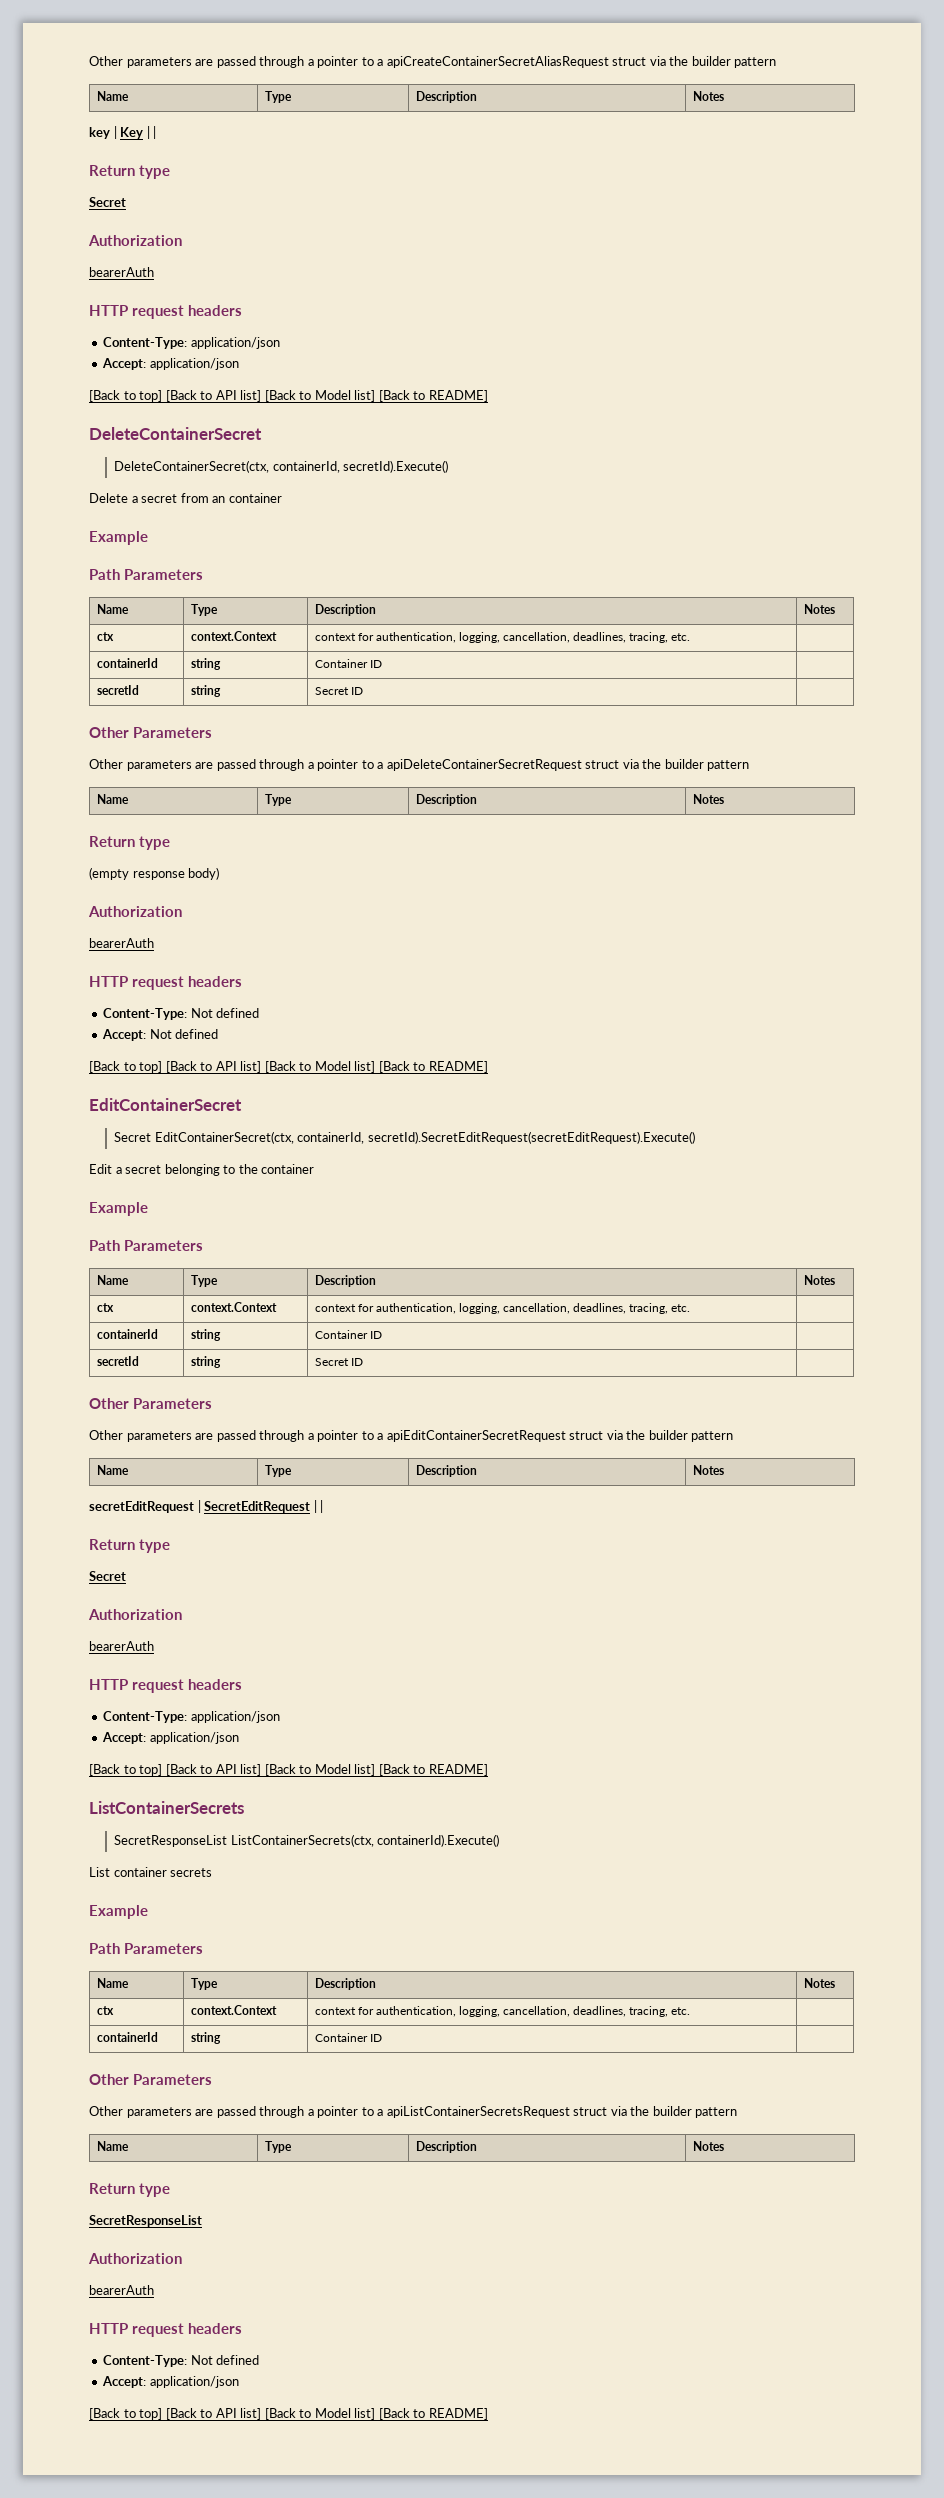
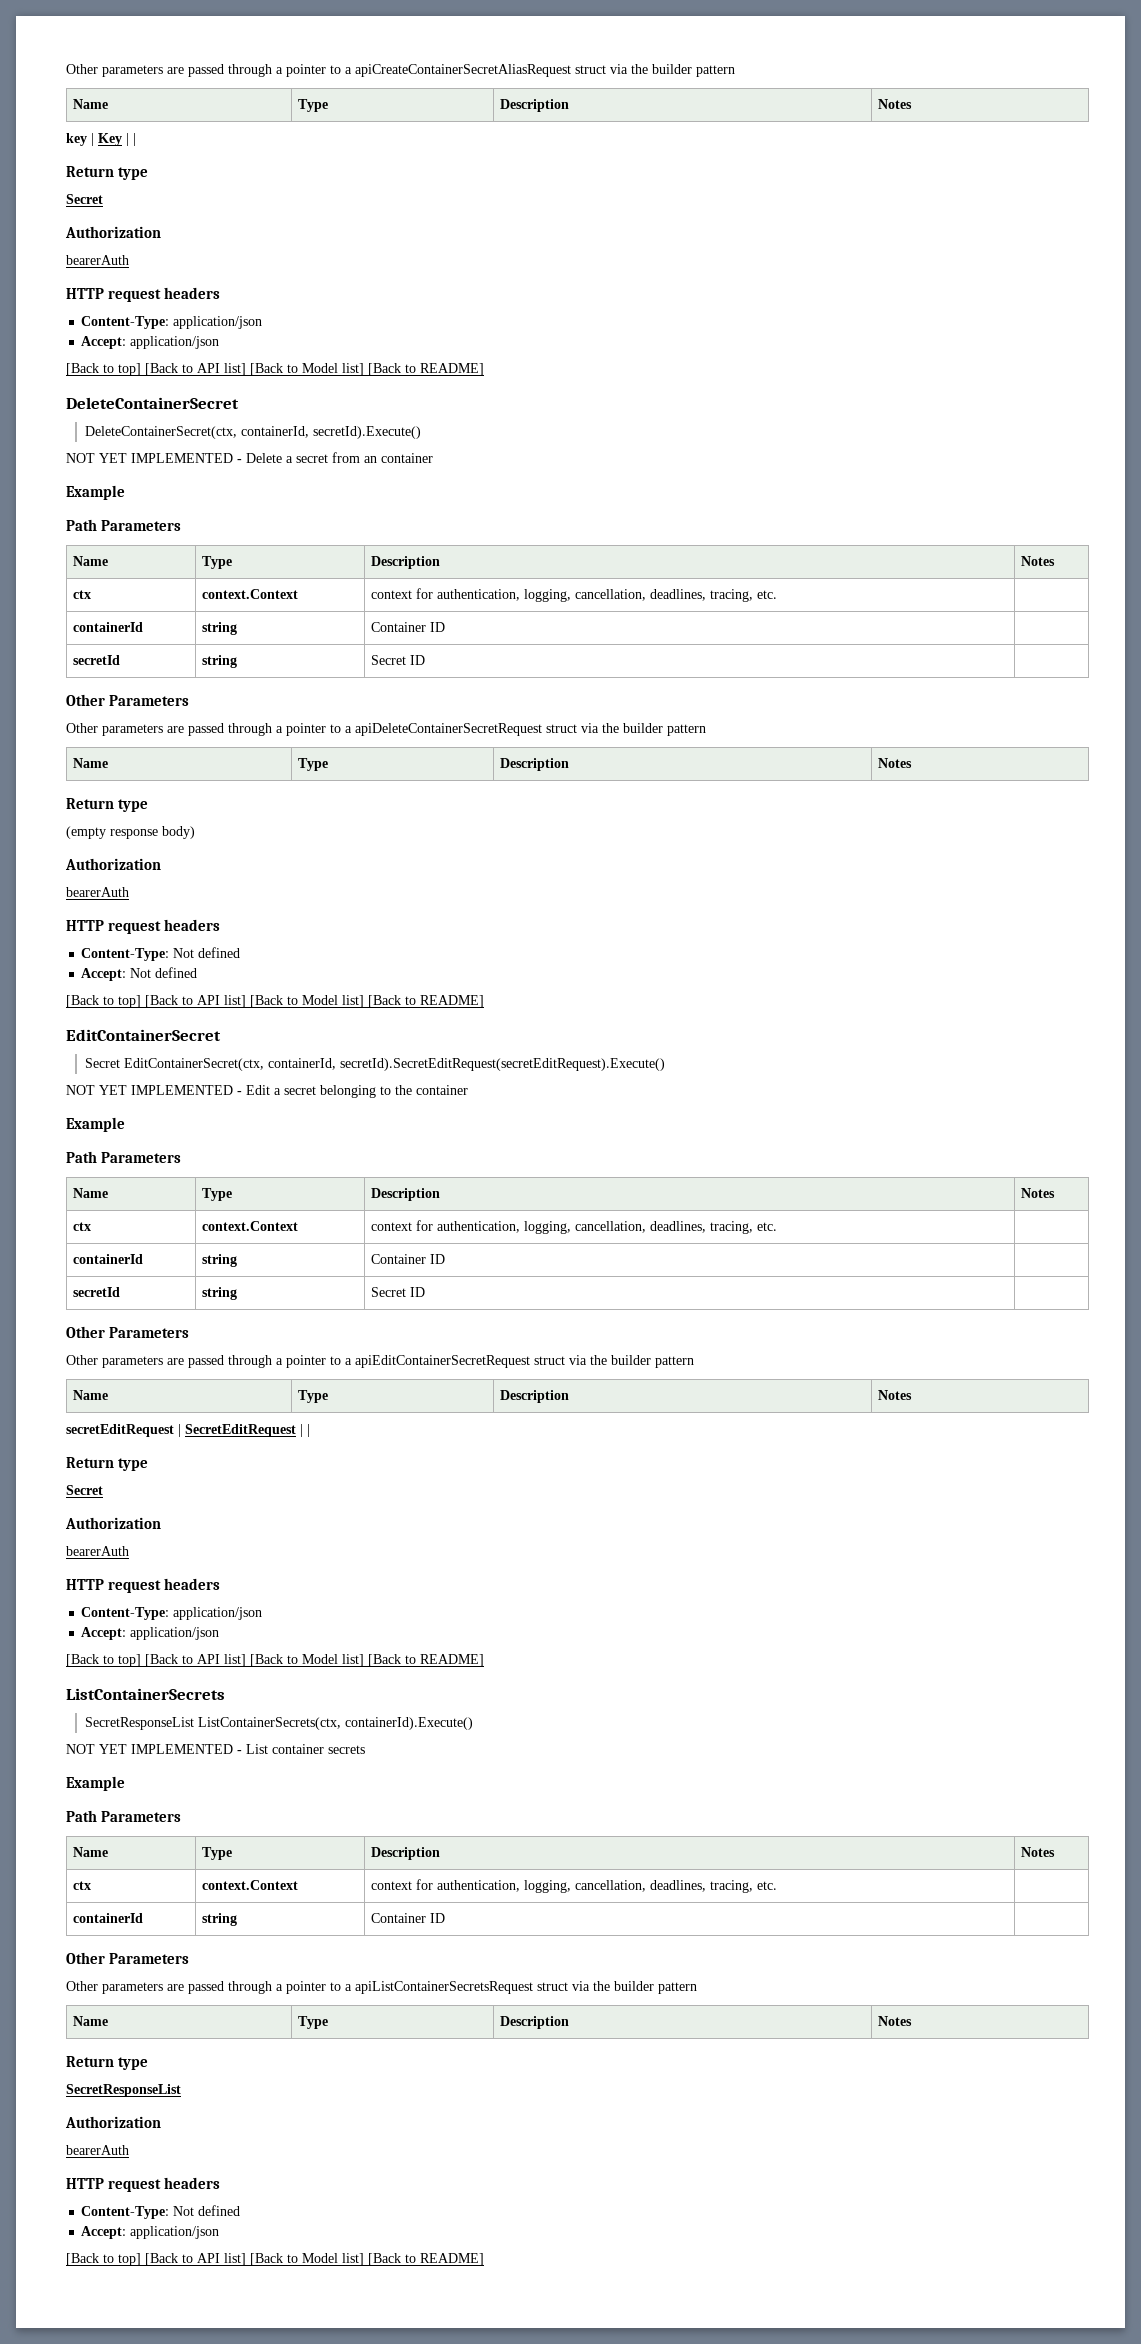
- Delete a secret from an container
+ NOT YET IMPLEMENTED - Delete a secret from an container
- Edit a secret belonging to the container
+ NOT YET IMPLEMENTED - Edit a secret belonging to the container
- List container secrets
+ NOT YET IMPLEMENTED - List container secrets

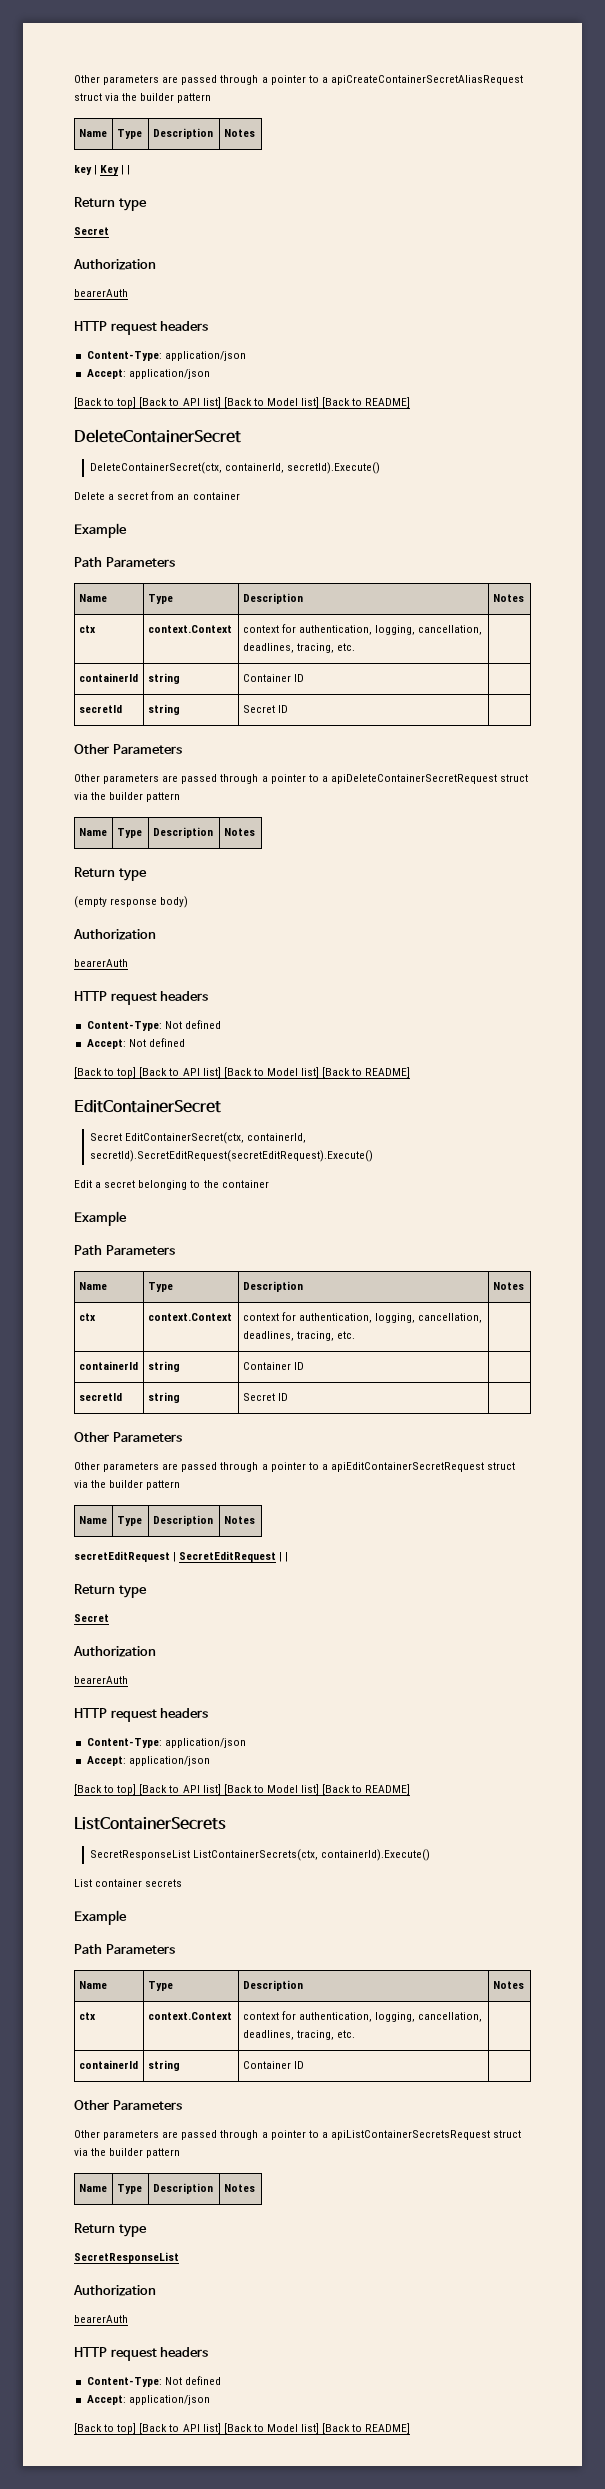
- NOT YET IMPLEMENTED - Delete a secret from an container
+ Delete a secret from an container
- NOT YET IMPLEMENTED - Edit a secret belonging to the container
+ Edit a secret belonging to the container
- NOT YET IMPLEMENTED - List container secrets
+ List container secrets

